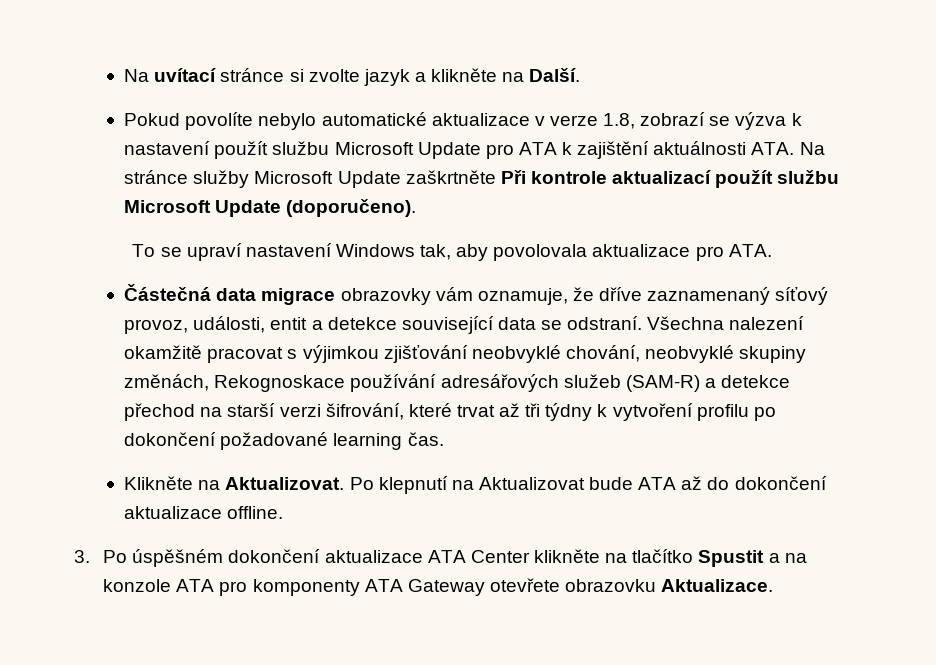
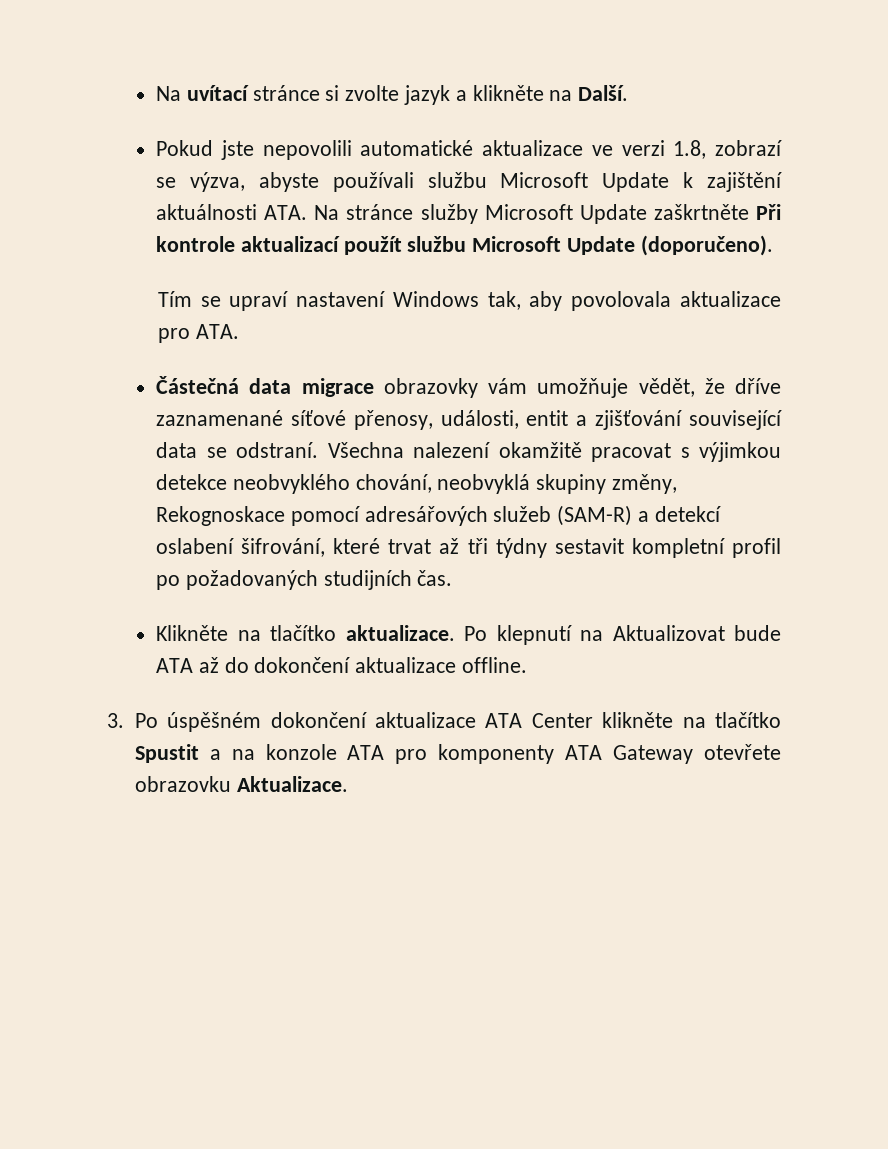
- Pokud povolíte nebylo automatické aktualizace v verze 1.8, zobrazí se výzva k nastavení použít službu Microsoft Update pro ATA k zajištění aktuálnosti ATA. Na stránce služby Microsoft Update zaškrtněte Při kontrole aktualizací použít službu Microsoft Update (doporučeno).
+ Pokud jste nepovolili automatické aktualizace ve verzi 1.8, zobrazí se výzva, abyste používali službu Microsoft Update k zajištění aktuálnosti ATA. Na stránce služby Microsoft Update zaškrtněte Při kontrole aktualizací použít službu Microsoft Update (doporučeno).
- To se upraví nastavení Windows tak, aby povolovala aktualizace pro ATA.
+ Tím se upraví nastavení Windows tak, aby povolovala aktualizace pro ATA.
- Částečná data migrace obrazovky vám oznamuje, že dříve zaznamenaný síťový provoz, události, entit a detekce související data se odstraní.
+ Částečná data migrace obrazovky vám umožňuje vědět, že dříve zaznamenané síťové přenosy, události, entit a zjišťování související data se odstraní.
- Všechna nalezení okamžitě pracovat s výjimkou zjišťování neobvyklé chování, neobvyklé skupiny změnách, Rekognoskace používání adresářových služeb (SAM-R) a detekce přechod na starší verzi šifrování, které trvat až tři týdny k vytvoření profilu po dokončení požadované learning čas.
+ Všechna nalezení okamžitě pracovat s výjimkou detekce neobvyklého chování, neobvyklá skupiny změny, Rekognoskace pomocí adresářových služeb (SAM-R) a detekcí oslabení šifrování, které trvat až tři týdny sestavit kompletní profil po požadovaných studijních čas.
- Klikněte na Aktualizovat.
+ Klikněte na tlačítko aktualizace.

